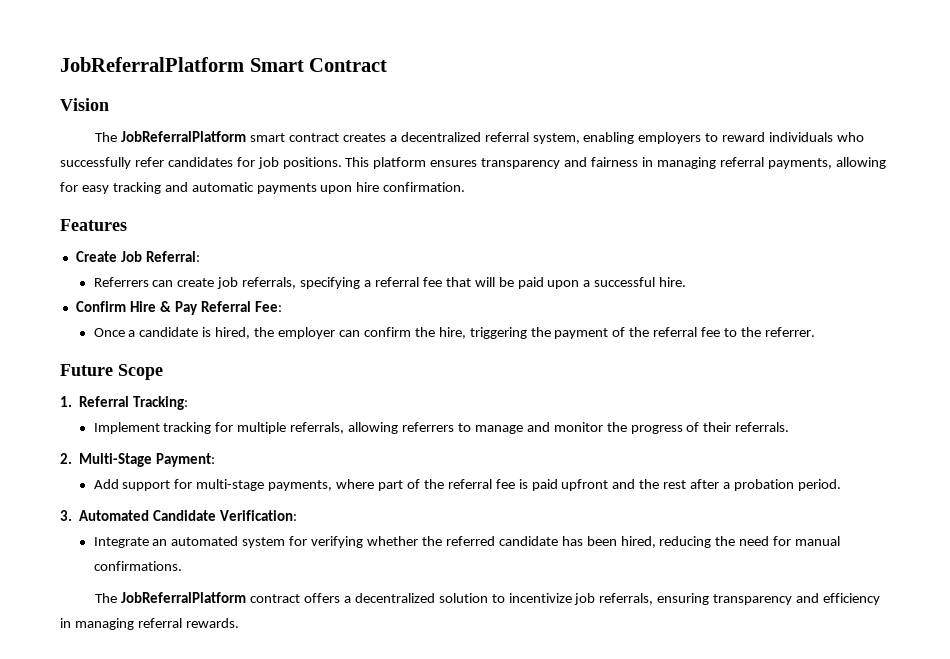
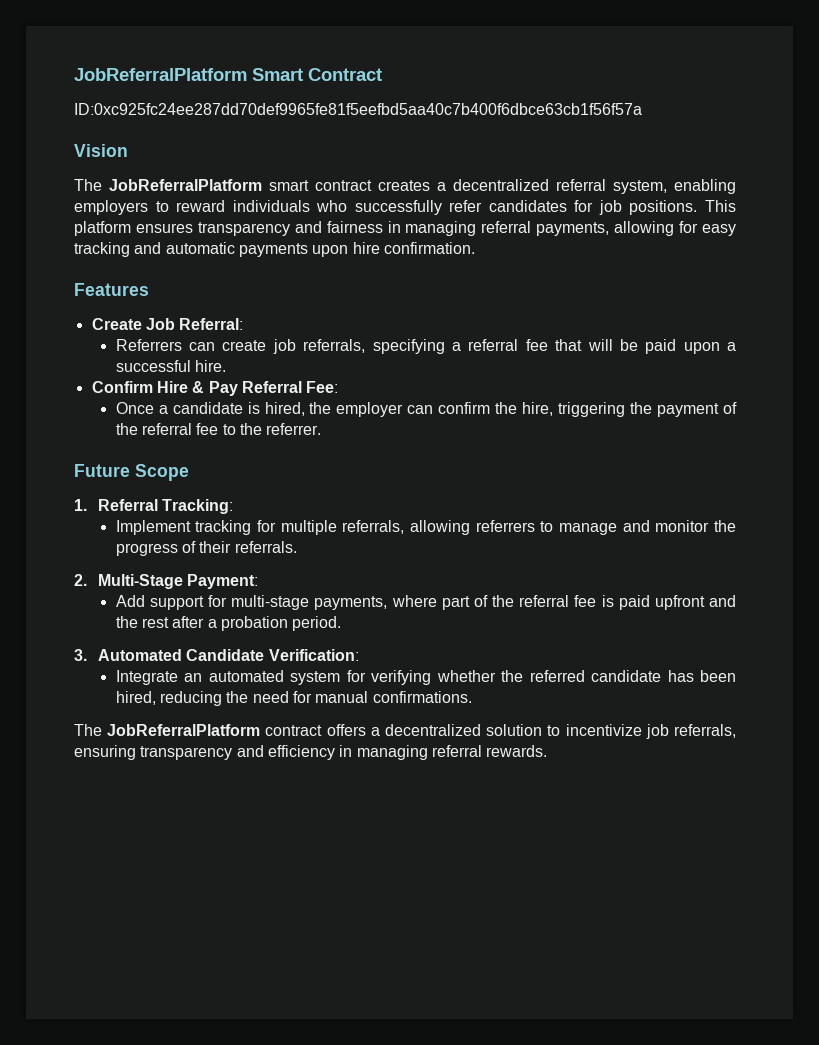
+ ID:0xc925fc24ee287dd70def9965fe81f5eefbd5aa40c7b400f6dbce63cb1f56f57a

